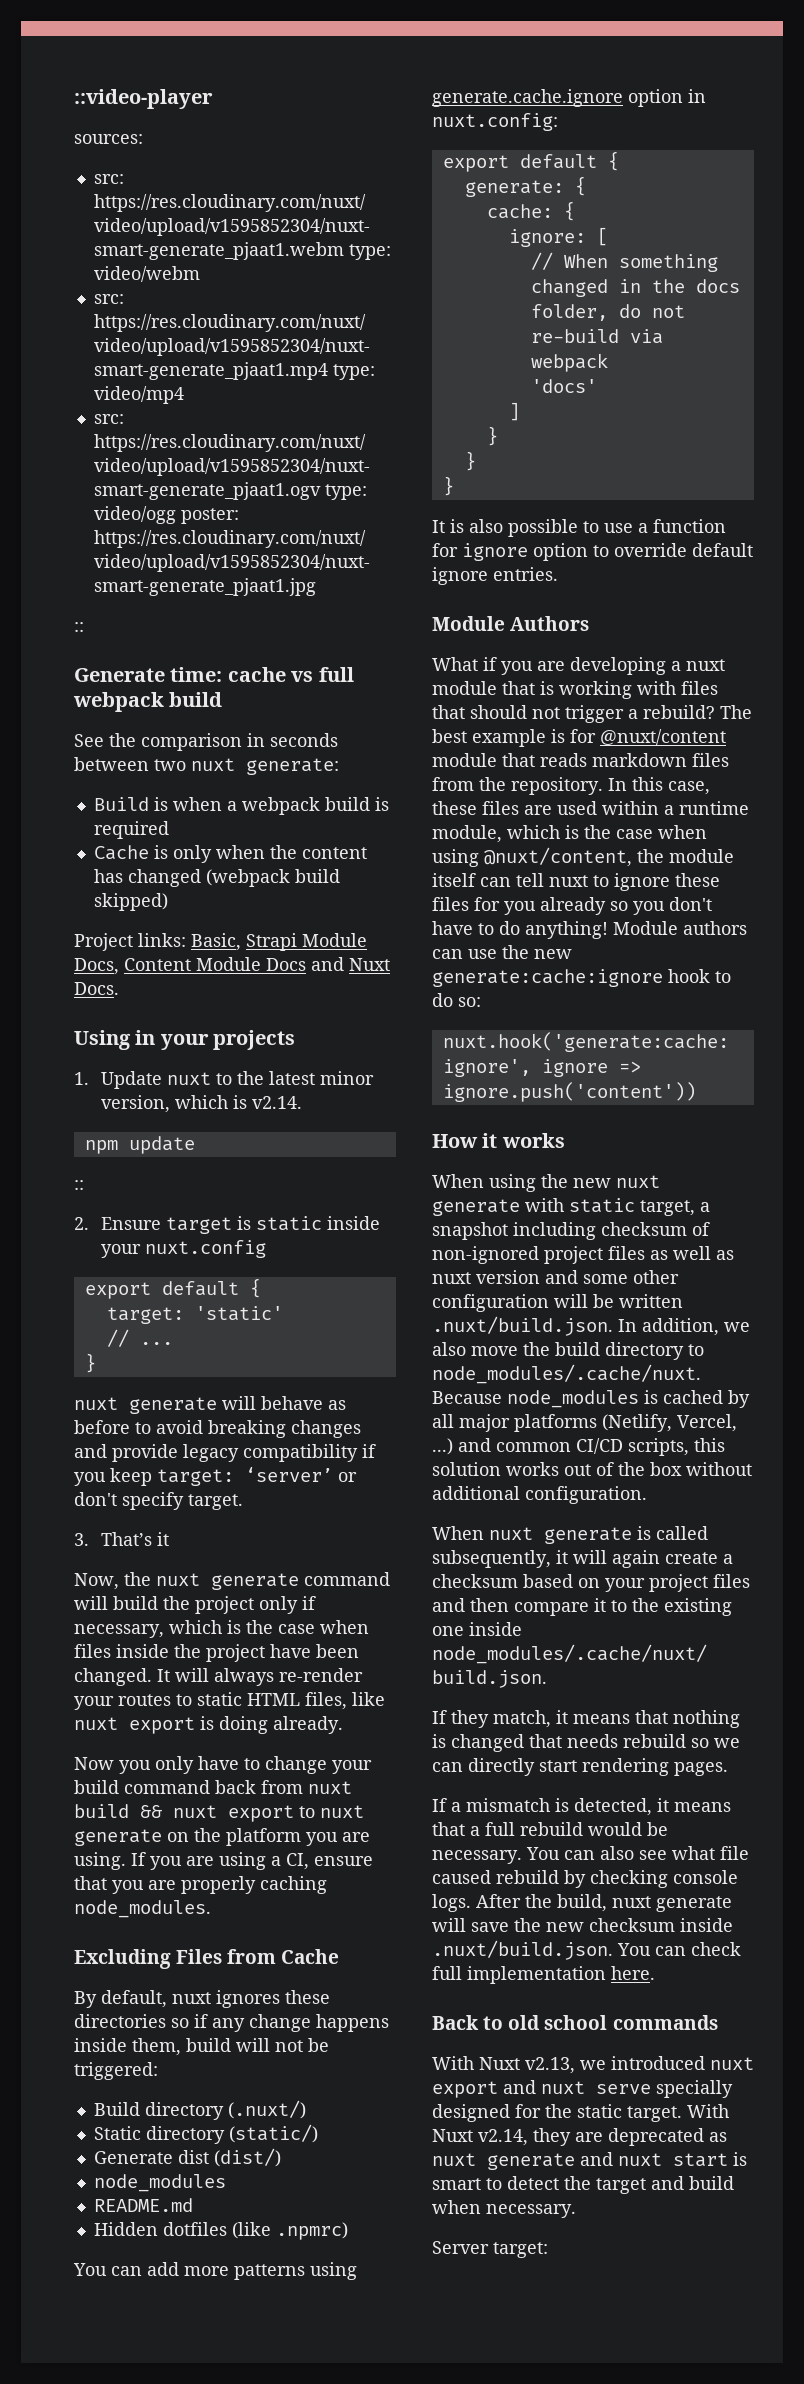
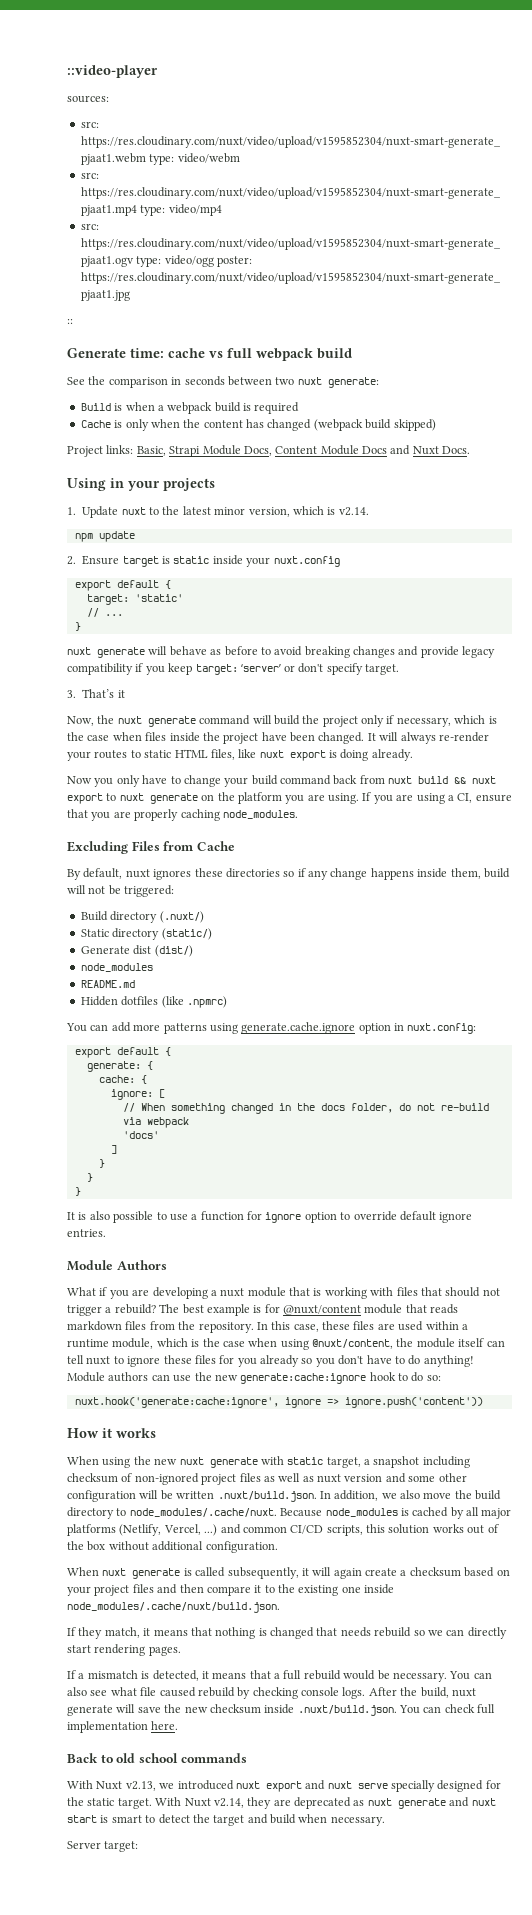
  npm update
- ::

